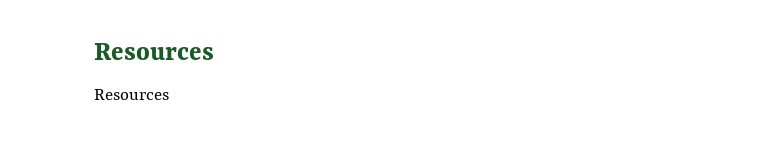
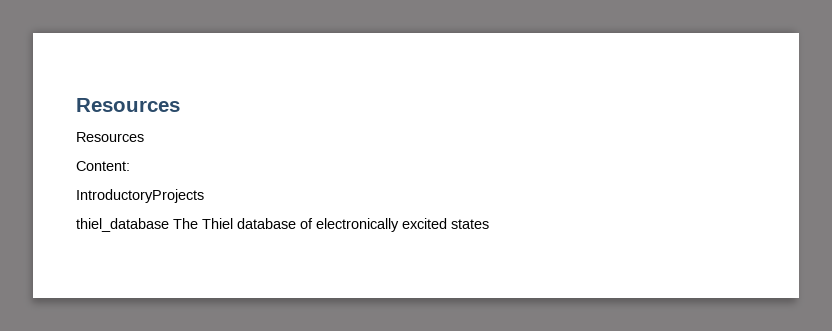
+ Content:
+ IntroductoryProjects
+ thiel_database The Thiel database of electronically excited states

